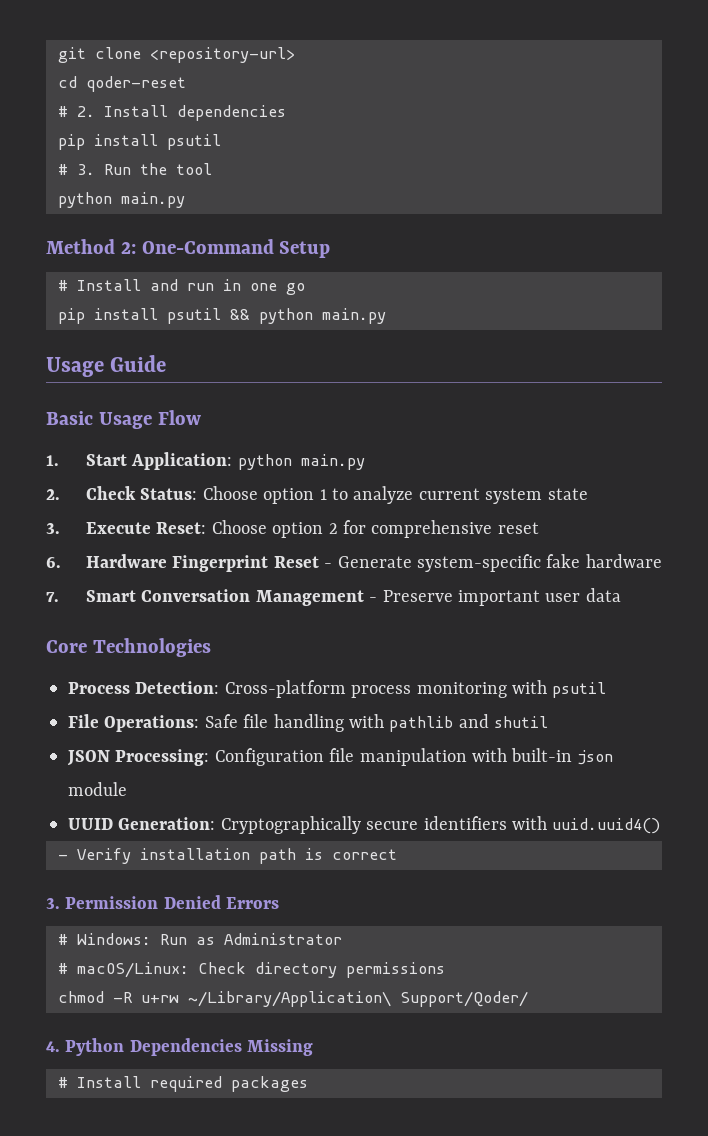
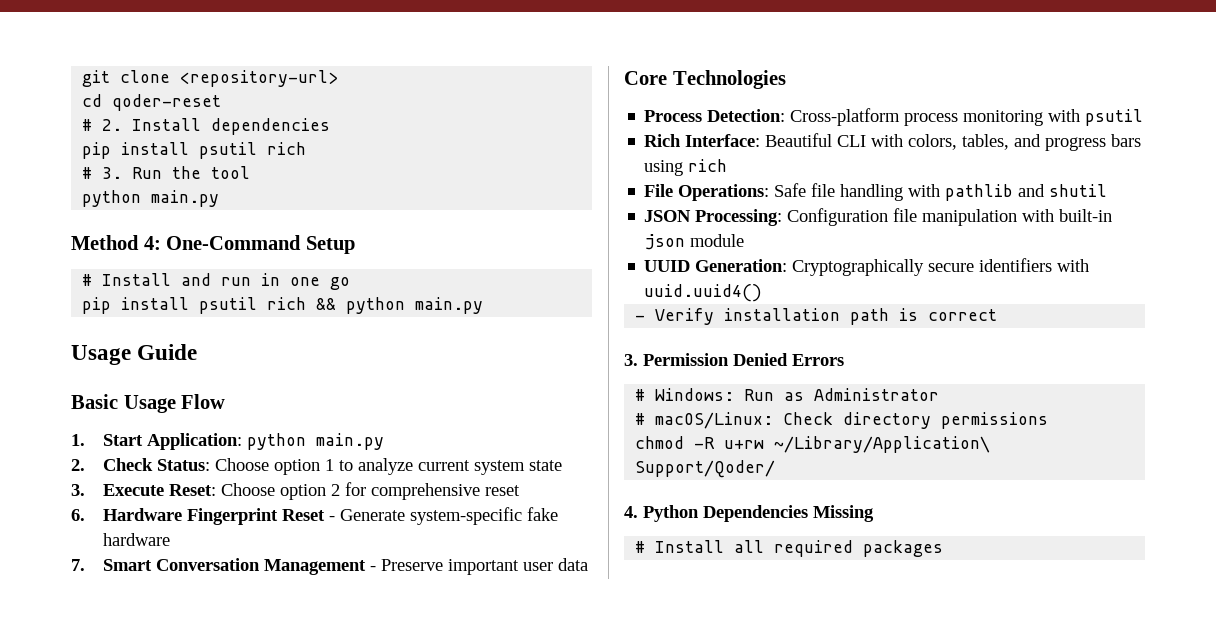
  # 2. Install dependencies
- pip install psutil
+ pip install psutil rich
- Method 2: One-Command Setup
+ Method 4: One-Command Setup
- pip install psutil && python main.py
+ pip install psutil rich && python main.py
+ Rich Interface: Beautiful CLI with colors, tables, and progress bars using rich
- # Install required packages
+ # Install all required packages

